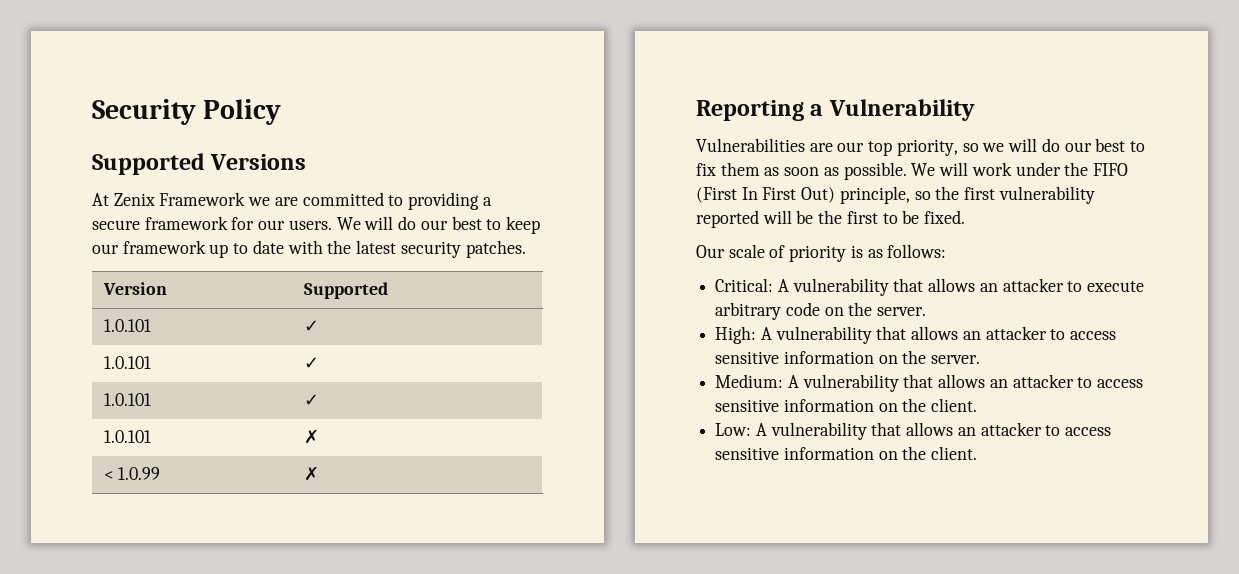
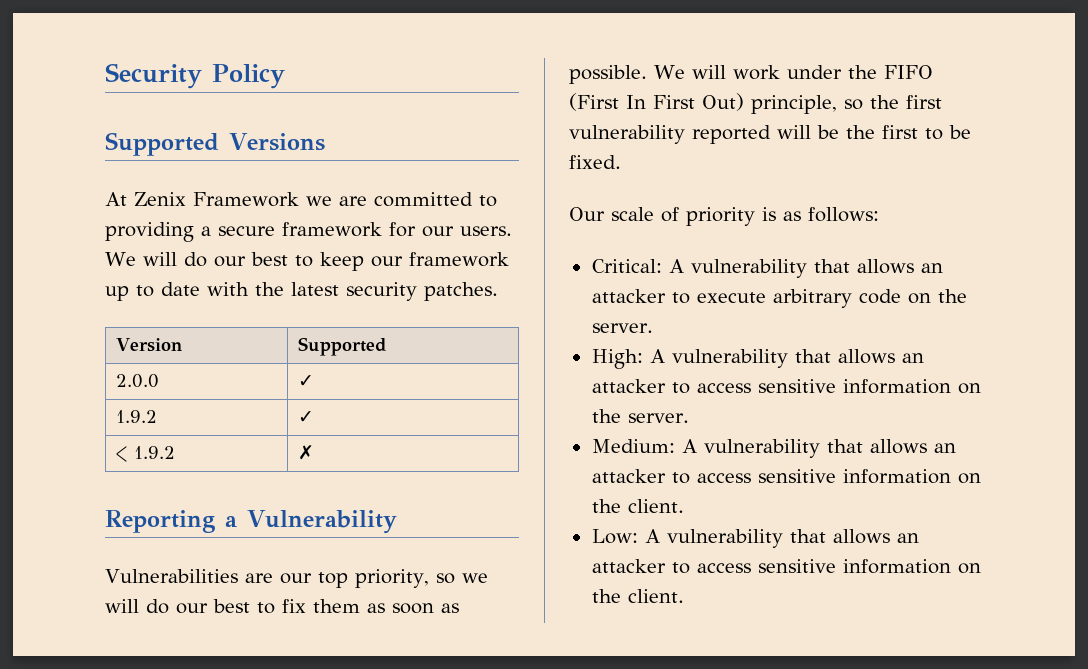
  Version | Supported
- 1.0.101 | ✓
- 1.0.101 | ✓
- 1.0.101 | ✓
- 1.0.101 | ✗
+ 2.0.0 | ✓
+ 1.9.2 | ✓
- < 1.0.99 | ✗
+ < 1.9.2 | ✗

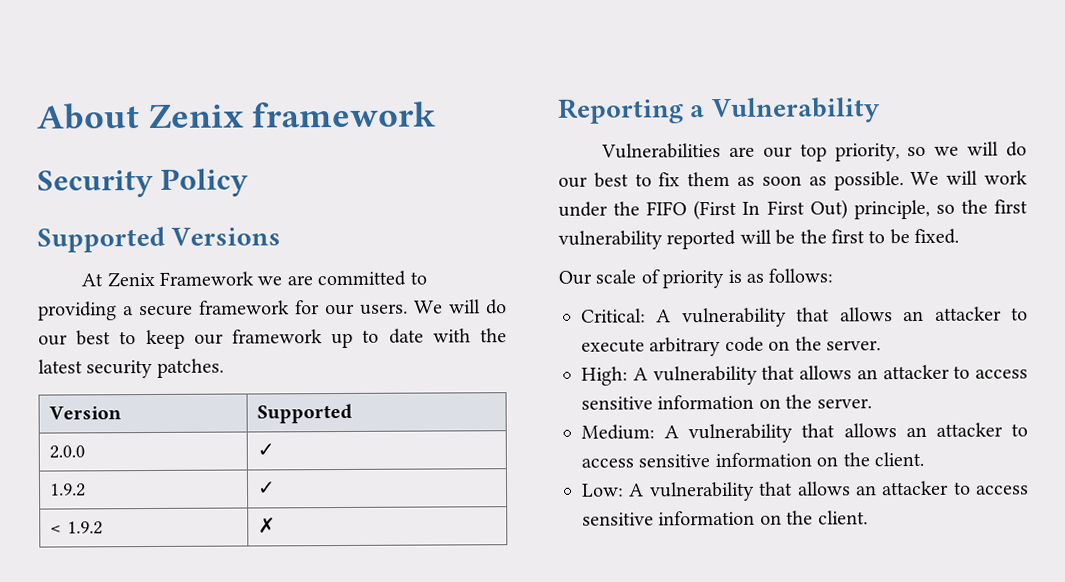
+ About Zenix framework

